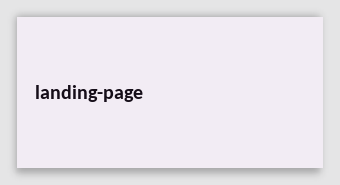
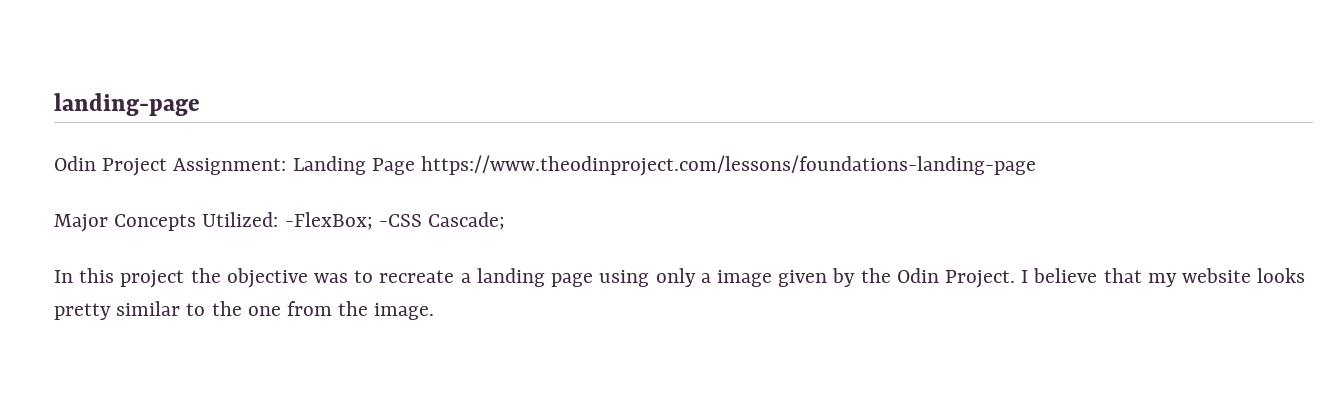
+ Odin Project Assignment: Landing Page https://www.theodinproject.com/lessons/foundations-landing-page
+ Major Concepts Utilized: -FlexBox; -CSS Cascade;
+ In this project the objective was to recreate a landing page using only a image given by the Odin Project. I believe that my website looks pretty similar to the one from the image.

